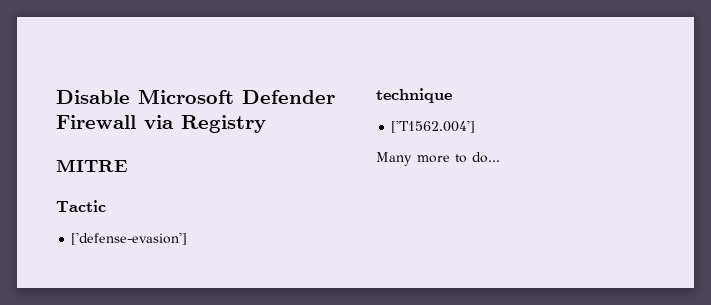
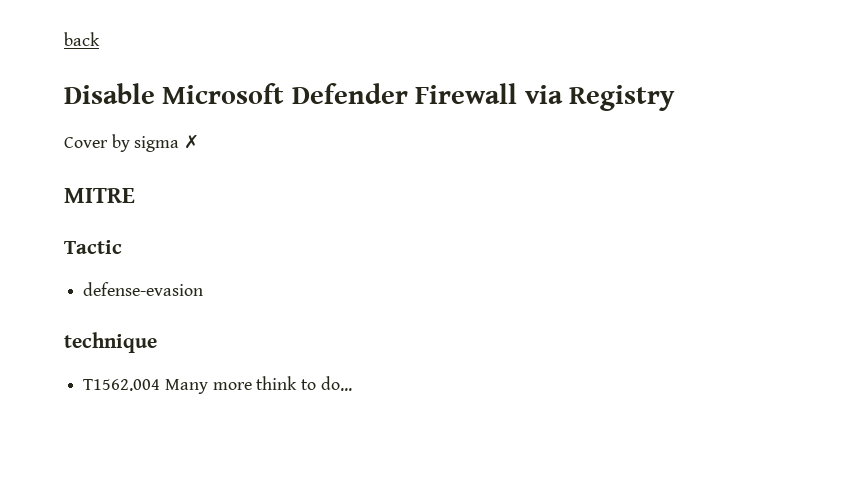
+ back
+ Cover by sigma ✗
- ['defense-evasion']
+ defense-evasion
- ['T1562.004']
- Many more to do...
+ T1562.004 Many more think to do...

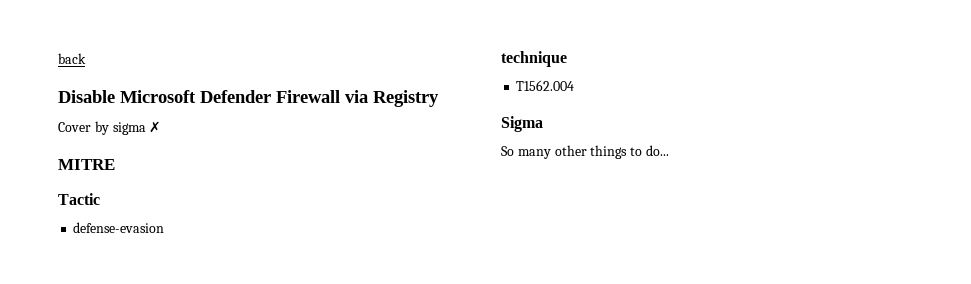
- T1562.004 Many more think to do...
+ T1562.004
+ Sigma
+ So many other things to do...

